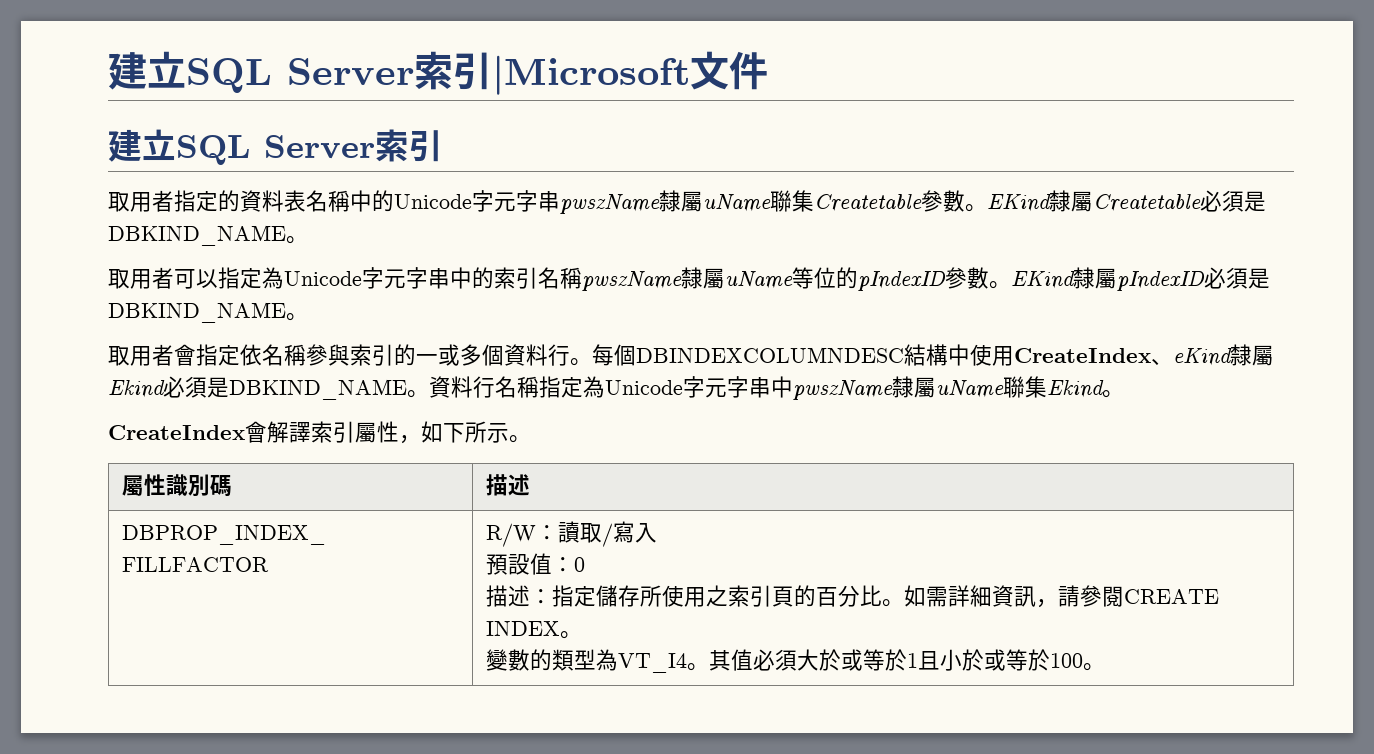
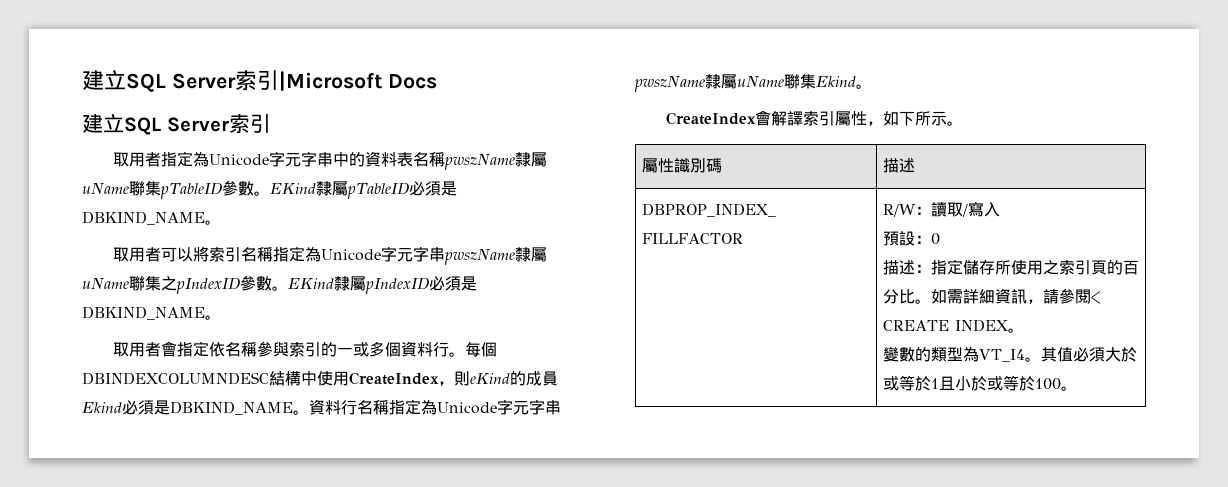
- 建立SQL Server索引|Microsoft文件
+ 建立SQL Server索引|Microsoft Docs
- 取用者指定的資料表名稱中的Unicode字元字串pwszName隸屬uName聯集Createtable參數。EKind隸屬Createtable必須是DBKIND_NAME。
- 取用者可以指定為Unicode字元字串中的索引名稱pwszName隸屬uName等位的pIndexID參數。
+ 取用者指定為Unicode字元字串中的資料表名稱pwszName隸屬uName聯集pTableID參數。EKind隸屬pTableID必須是DBKIND_NAME。
+ 取用者可以將索引名稱指定為Unicode字元字串pwszName隸屬uName聯集之pIndexID參數。
- 每個DBINDEXCOLUMNDESC結構中使用CreateIndex、eKind隸屬Ekind必須是DBKIND_NAME。
+ 每個DBINDEXCOLUMNDESC結構中使用CreateIndex，則eKind的成員Ekind必須是DBKIND_NAME。
- 資料行名稱指定為Unicode字元字串中pwszName隸屬uName聯集Ekind。
+ 資料行名稱指定為Unicode字元字串pwszName隸屬uName聯集Ekind。
- 預設值：0
+ 預設：0
- 如需詳細資訊，請參閱CREATE INDEX。
+ 如需詳細資訊，請參閱< CREATE INDEX。

